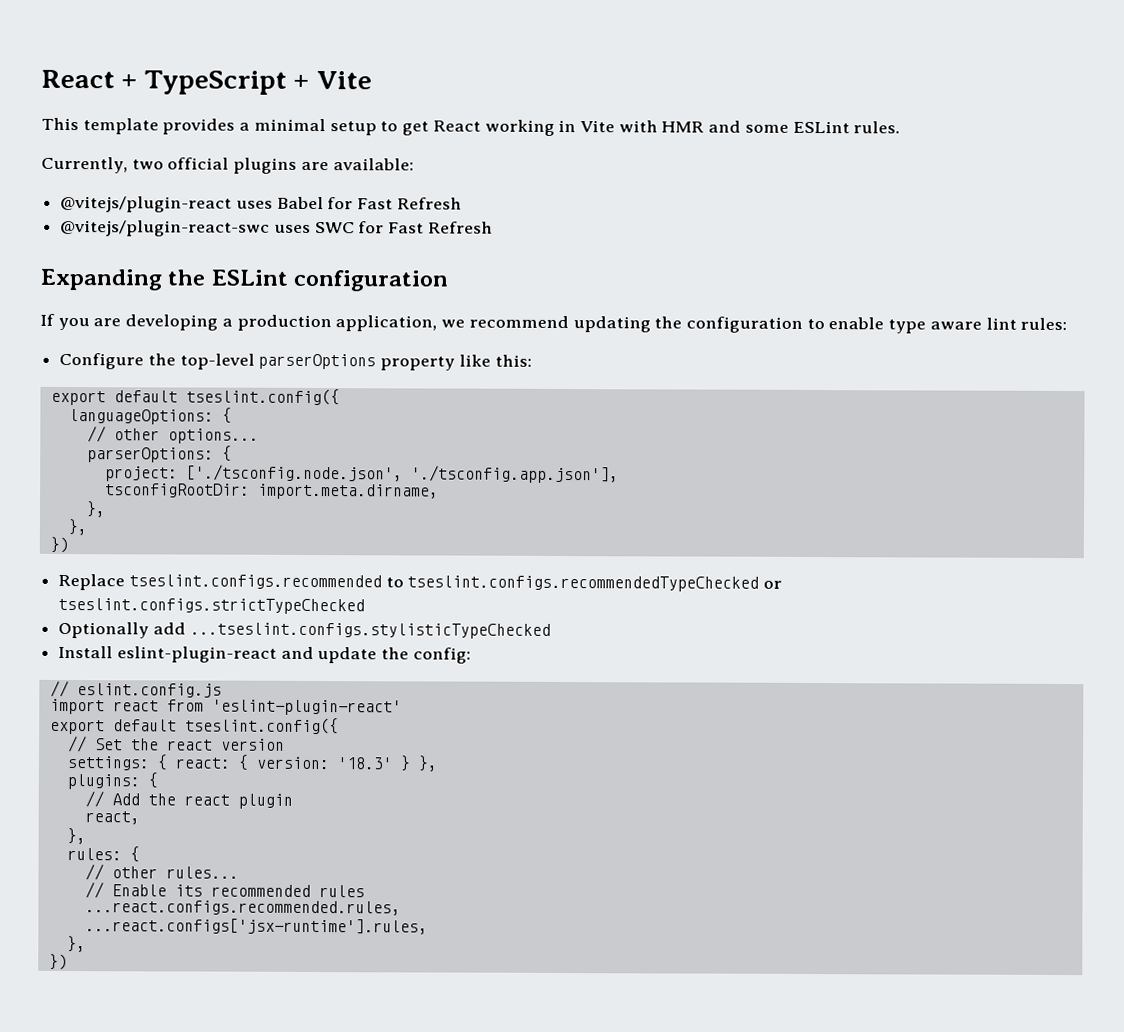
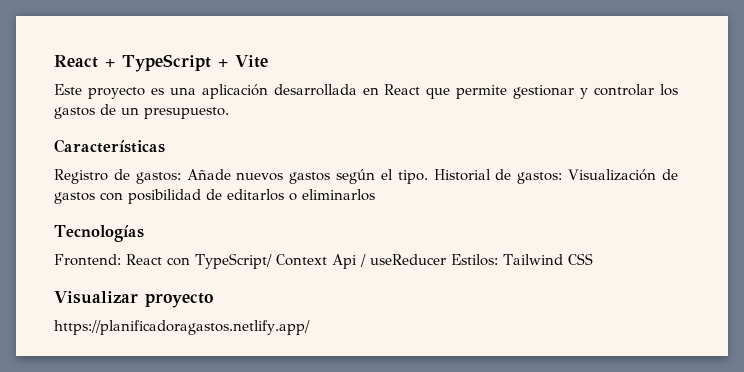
- This template provides a minimal setup to get React working in Vite with HMR and some ESLint rules.
- Currently, two official plugins are available:
- @vitejs/plugin-react uses Babel for Fast Refresh
- @vitejs/plugin-react-swc uses SWC for Fast Refresh
- Expanding the ESLint configuration
- If you are developing a production application, we recommend updating the configuration to enable type aware lint rules:
- Configure the top-level parserOptions property like this:
- export default tseslint.config({
- languageOptions: {
- // other options...
- parserOptions: {
- project: ['./tsconfig.node.json', './tsconfig.app.json'],
- tsconfigRootDir: import.meta.dirname,
- },
- },
- })
- Replace tseslint.configs.recommended to tseslint.configs.recommendedTypeChecked or tseslint.configs.strictTypeChecked
- Optionally add ...tseslint.configs.stylisticTypeChecked
- Install eslint-plugin-react and update the config:
- // eslint.config.js
- import react from 'eslint-plugin-react'
- export default tseslint.config({
- // Set the react version
- settings: { react: { version: '18.3' } },
- plugins: {
- // Add the react plugin
- react,
- },
- rules: {
- // other rules...
- // Enable its recommended rules
- ...react.configs.recommended.rules,
- ...react.configs['jsx-runtime'].rules,
- },
- })
+ Este proyecto es una aplicación desarrollada en React que permite gestionar y controlar los gastos de un presupuesto.
+ Características
+ Registro de gastos: Añade nuevos gastos según el tipo. Historial de gastos: Visualización de gastos con posibilidad de editarlos o eliminarlos
+ Tecnologías
+ Frontend: React con TypeScript/ Context Api / useReducer Estilos: Tailwind CSS
+ Visualizar proyecto
+ https://planificadoragastos.netlify.app/

